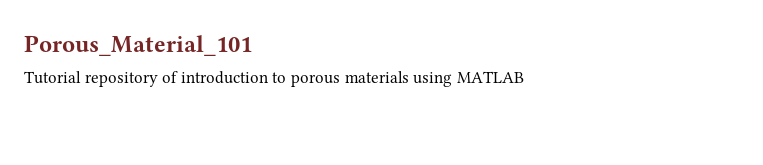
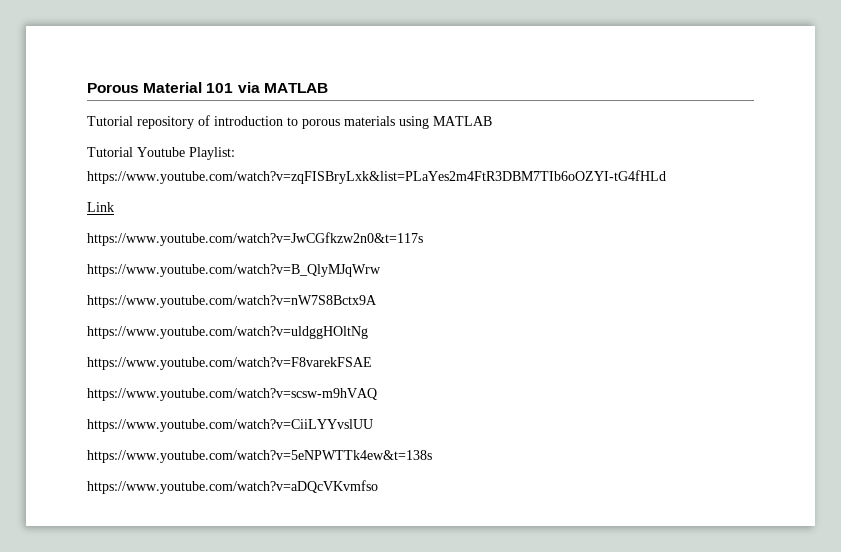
- Porous_Material_101
+ Porous Material 101 via MATLAB
+ Tutorial Youtube Playlist: https://www.youtube.com/watch?v=zqFISBryLxk&list=PLaYes2m4FtR3DBM7TIb6oOZYI-tG4fHLd
+ Link
+ https://www.youtube.com/watch?v=JwCGfkzw2n0&t=117s
+ https://www.youtube.com/watch?v=B_QlyMJqWrw
+ https://www.youtube.com/watch?v=nW7S8Bctx9A
+ https://www.youtube.com/watch?v=uldggHOltNg
+ https://www.youtube.com/watch?v=F8varekFSAE
+ https://www.youtube.com/watch?v=scsw-m9hVAQ
+ https://www.youtube.com/watch?v=CiiLYYvslUU
+ https://www.youtube.com/watch?v=5eNPWTTk4ew&t=138s
+ https://www.youtube.com/watch?v=aDQcVKvmfso

